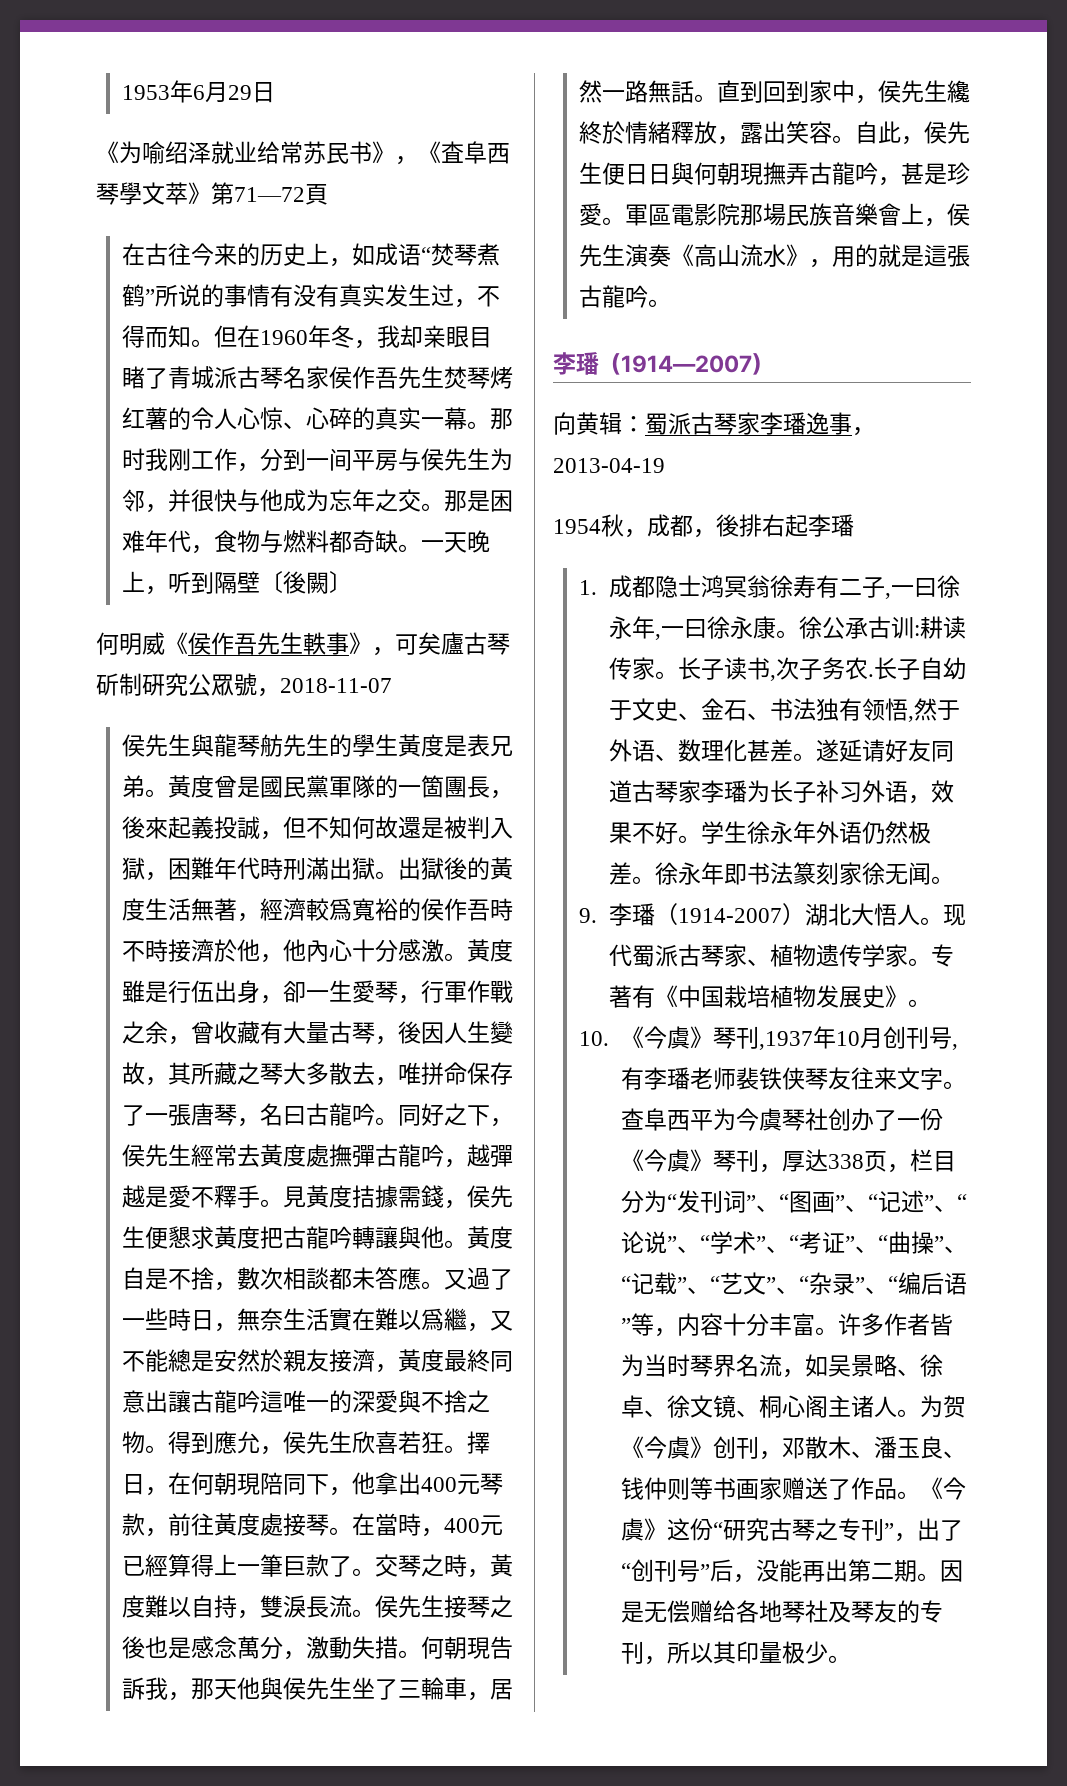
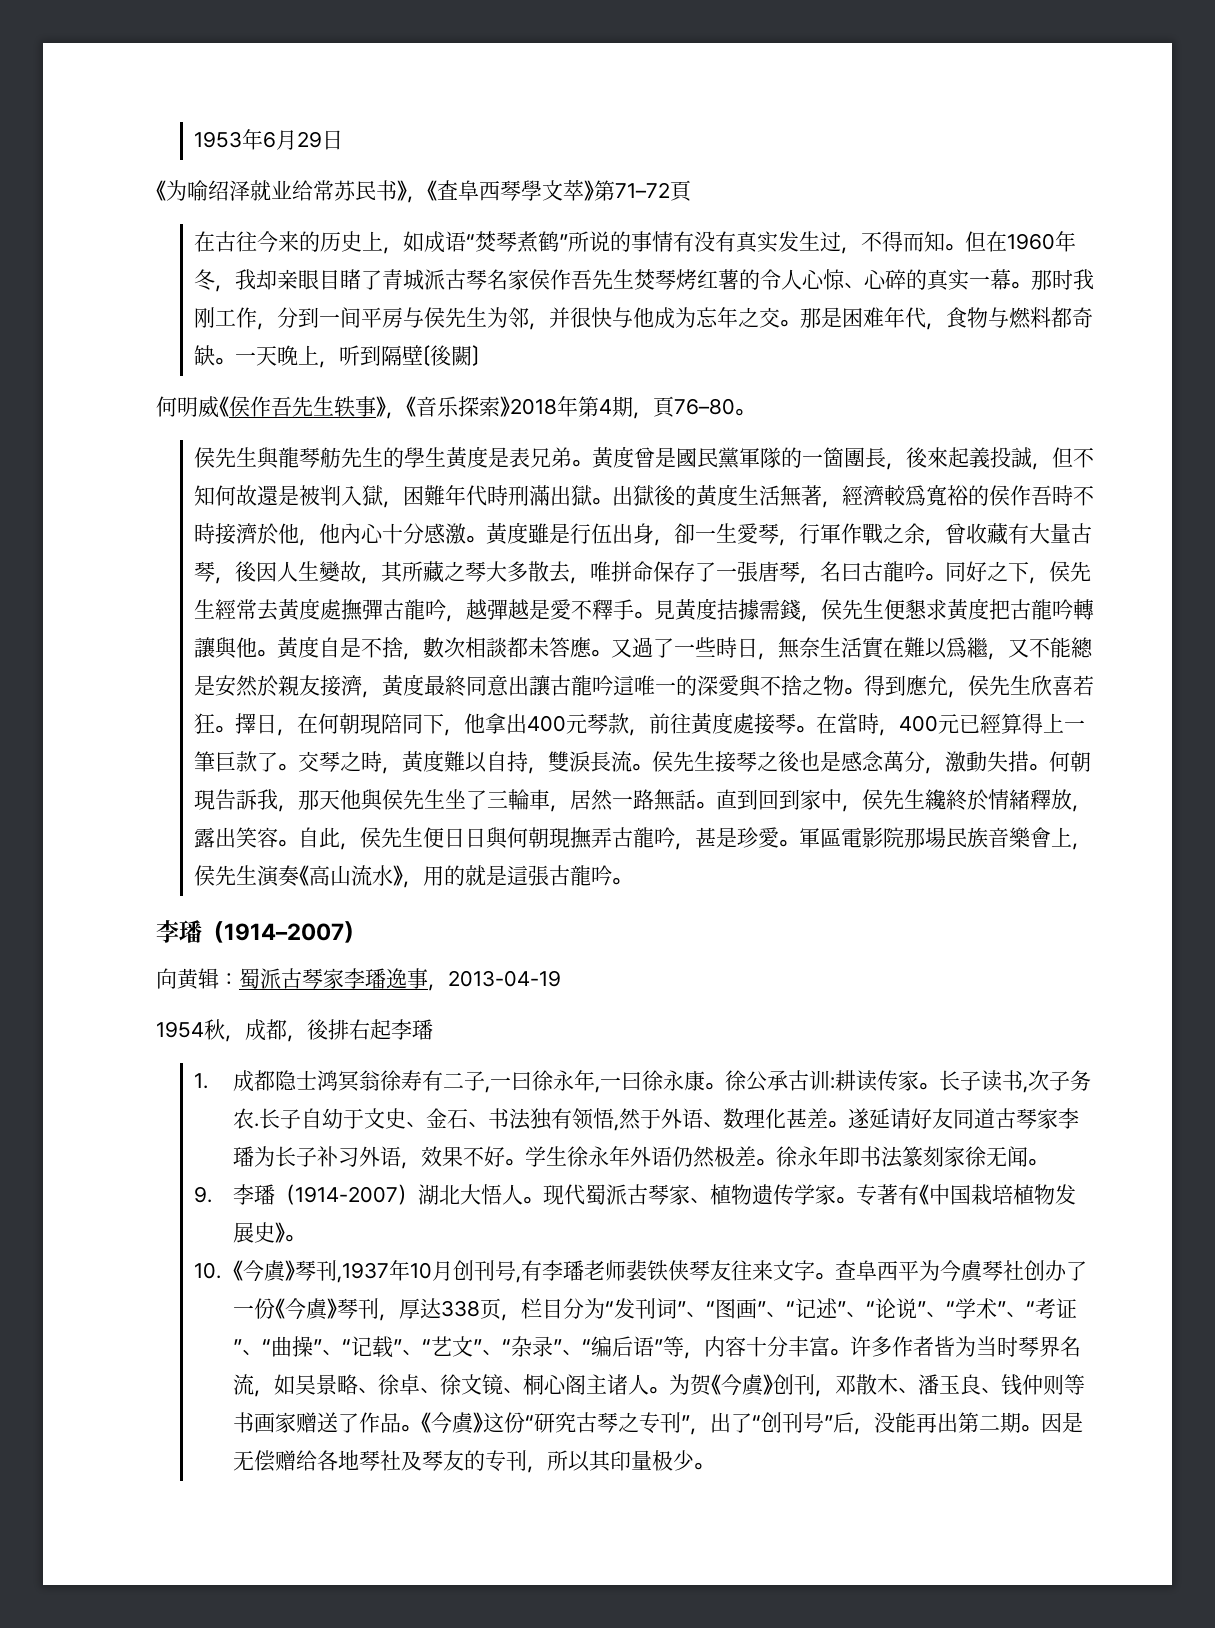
- 《为喻绍泽就业给常苏民书》，《査阜西琴學文萃》第71—72頁
+ 《为喻绍泽就业给常苏民书》，《査阜西琴學文萃》第71–72頁
- 何明威《侯作吾先生軼事》，可矣廬古琴斫制硏究公眾號，2018-11-07
+ 何明威《侯作吾先生轶事》，《音乐探索》2018年第4期，頁76–80。
  軍區電影院那場民族音樂會上，侯先生演奏《高山流水》，用的就是這張古龍吟。
- 李璠（1914—2007）
+ 李璠（1914–2007）

